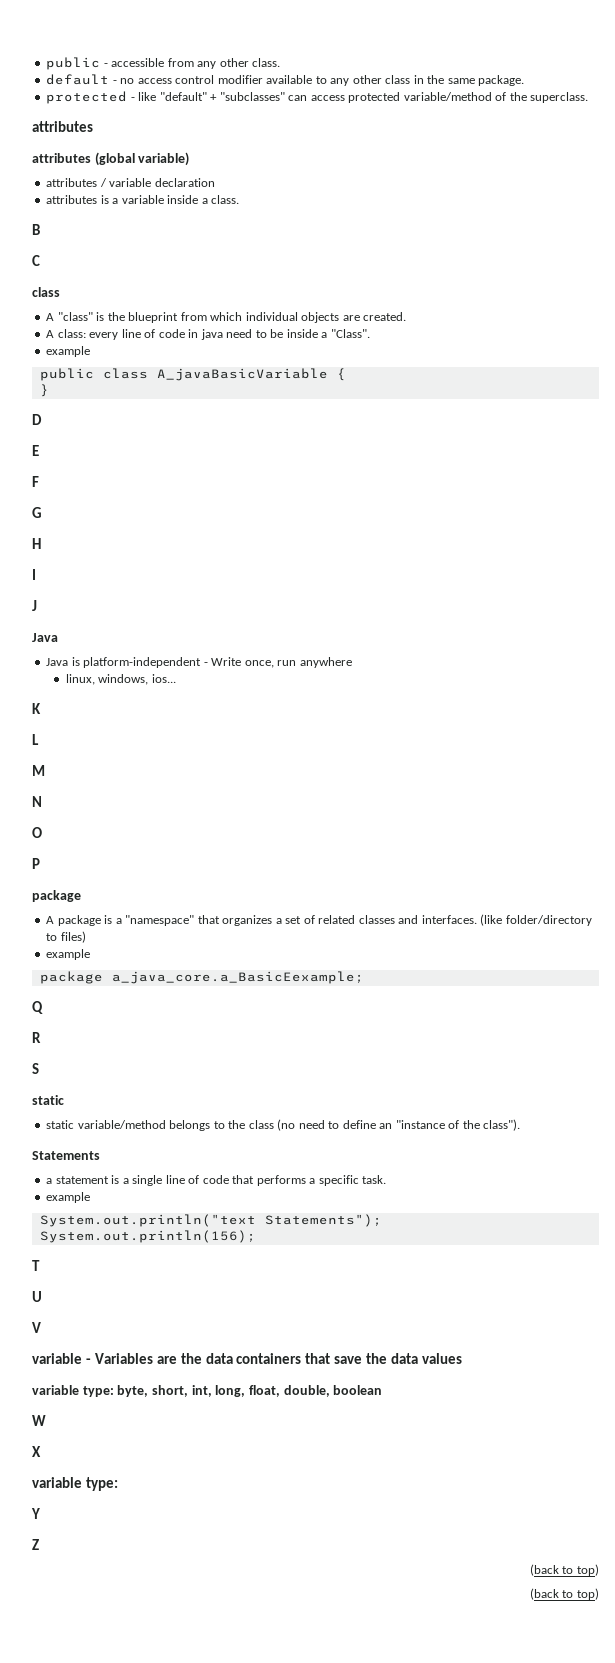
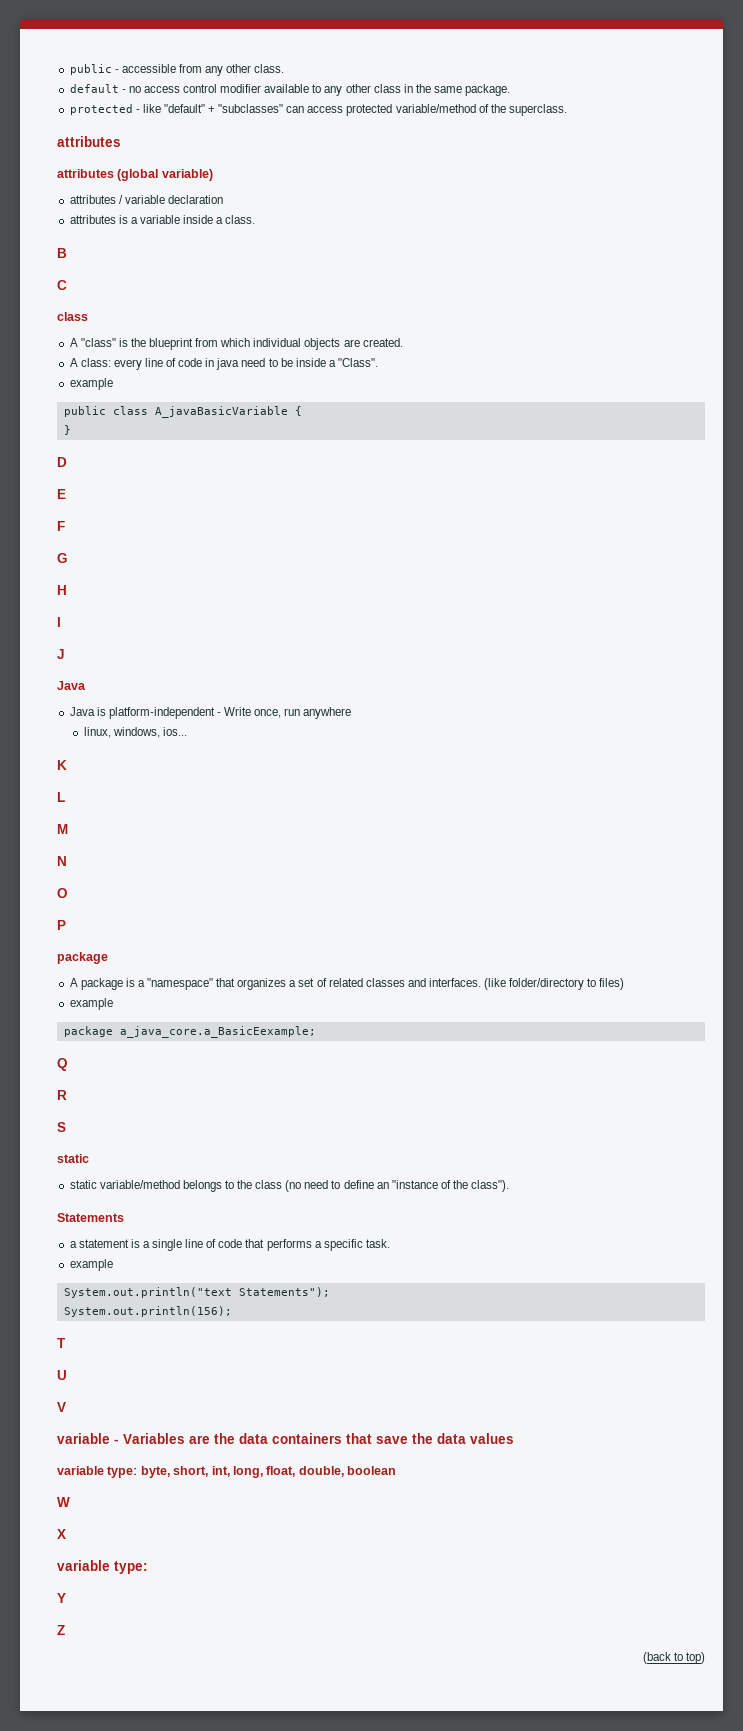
  Z
- (back to top)

